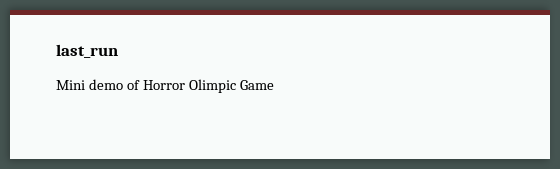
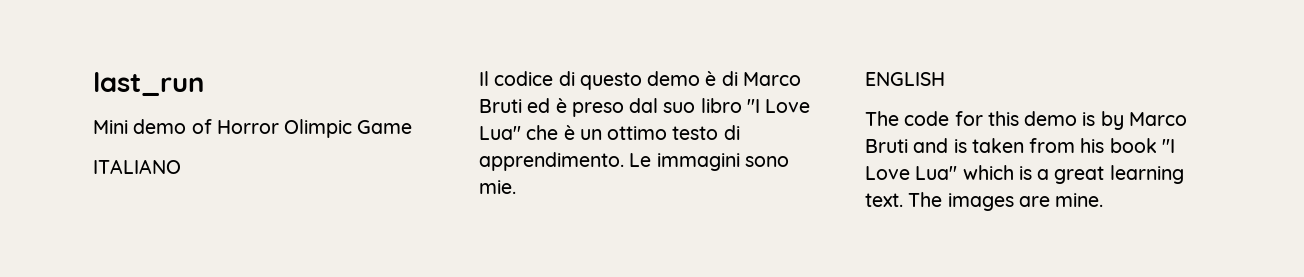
+ ITALIANO
+ Il codice di questo demo è di Marco Bruti ed è preso dal suo libro "I Love Lua" che è un ottimo testo di apprendimento. Le immagini sono mie.
+ ENGLISH
+ The code for this demo is by Marco Bruti and is taken from his book "I Love Lua" which is a great learning text. The images are mine.

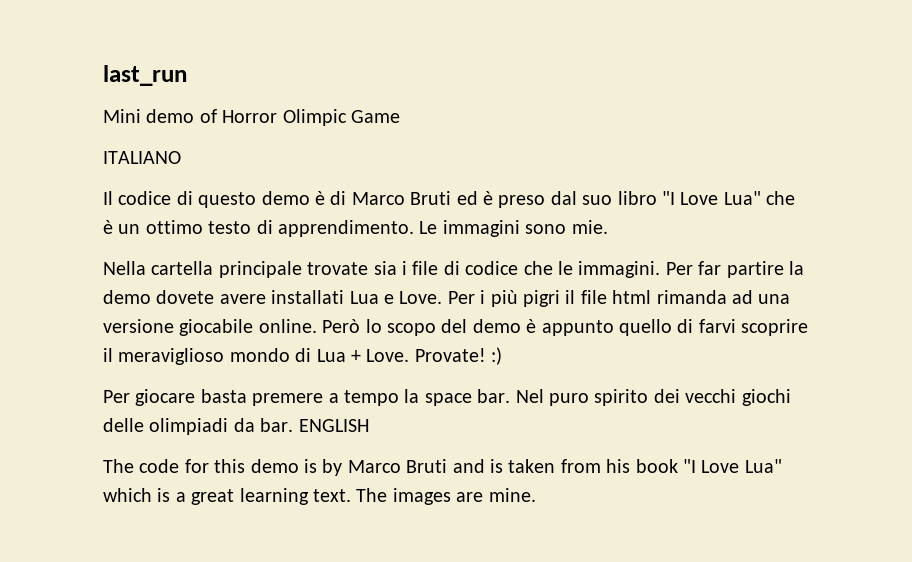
+ Nella cartella principale trovate sia i file di codice che le immagini. Per far partire la demo dovete avere installati Lua e Love. Per i più pigri il file html rimanda ad una versione giocabile online. Però lo scopo del demo è appunto quello di farvi scoprire il meraviglioso mondo di Lua + Love. Provate! :)
+ Per giocare basta premere a tempo la space bar. Nel puro spirito dei vecchi giochi delle olimpiadi da bar.

